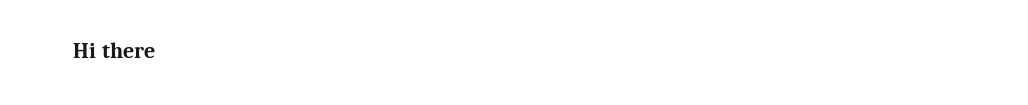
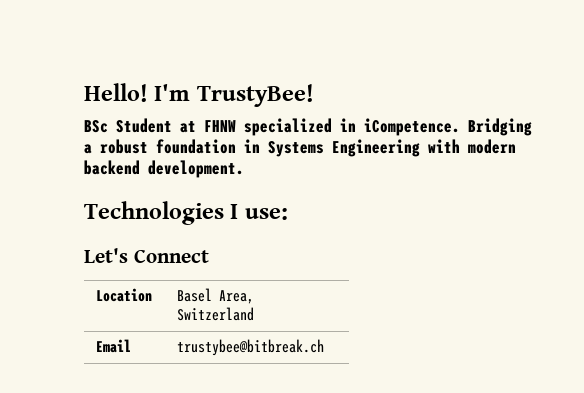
- Hi there
+ Hello! I'm TrustyBee!
+ BSc Student at FHNW specialized in iCompetence. Bridging a robust foundation in Systems Engineering with modern backend development.
+ Technologies I use:
+ Let's Connect
+ Location | Basel Area, Switzerland
+ Email | trustybee@bitbreak.ch

